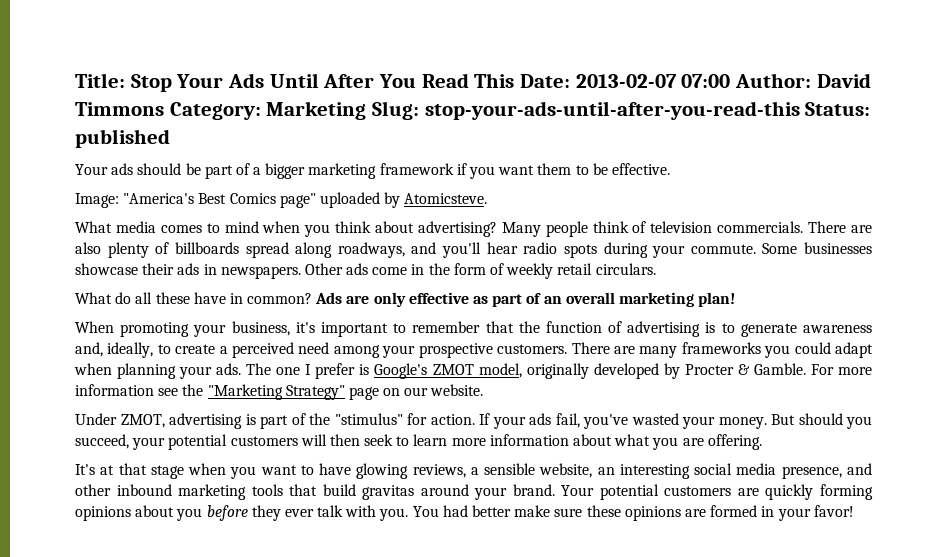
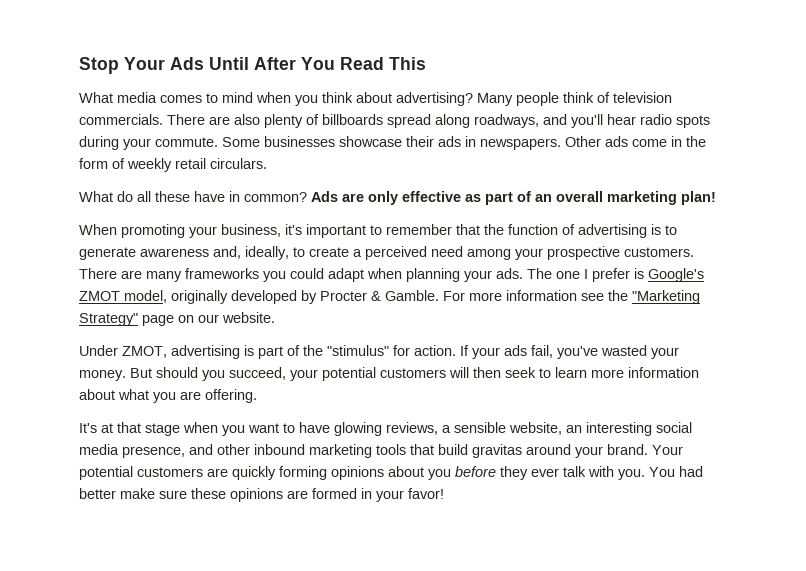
- Title: Stop Your Ads Until After You Read This Date: 2013-02-07 07:00 Author: David Timmons Category: Marketing Slug: stop-your-ads-until-after-you-read-this Status: published
- Your ads should be part of a bigger marketing framework if you want them to be effective.
- Image: "America's Best Comics page" uploaded by Atomicsteve.
+ Stop Your Ads Until After You Read This

